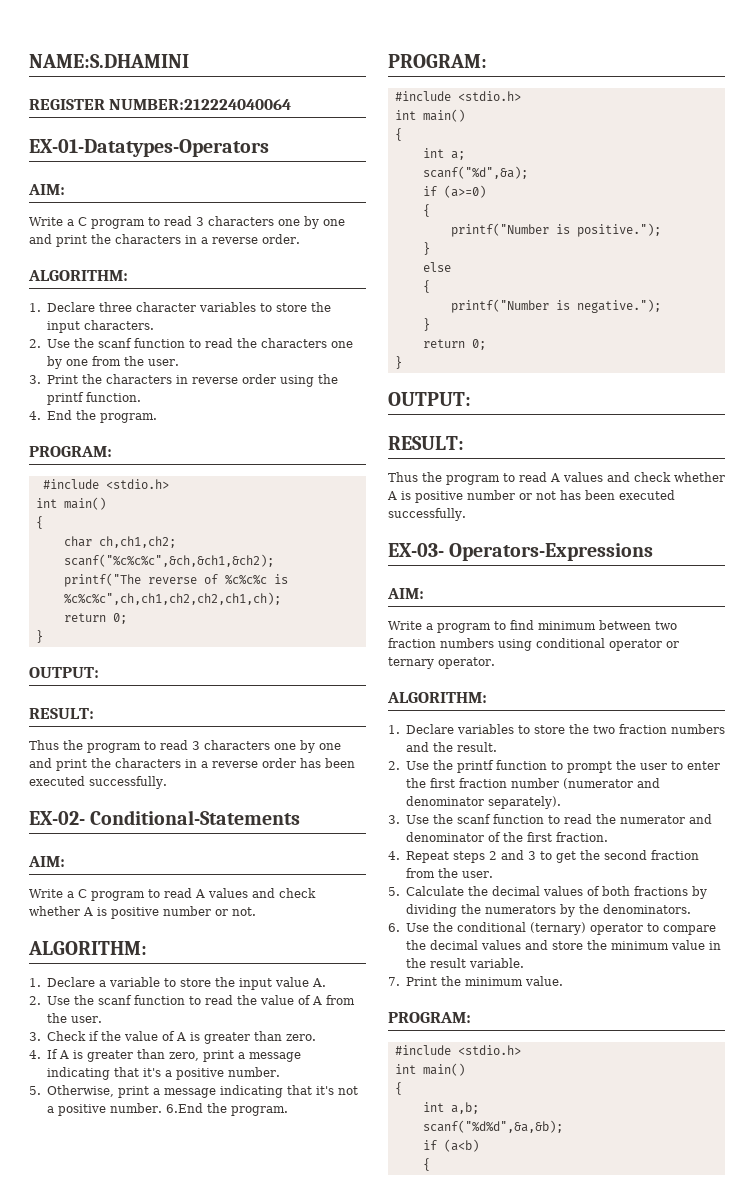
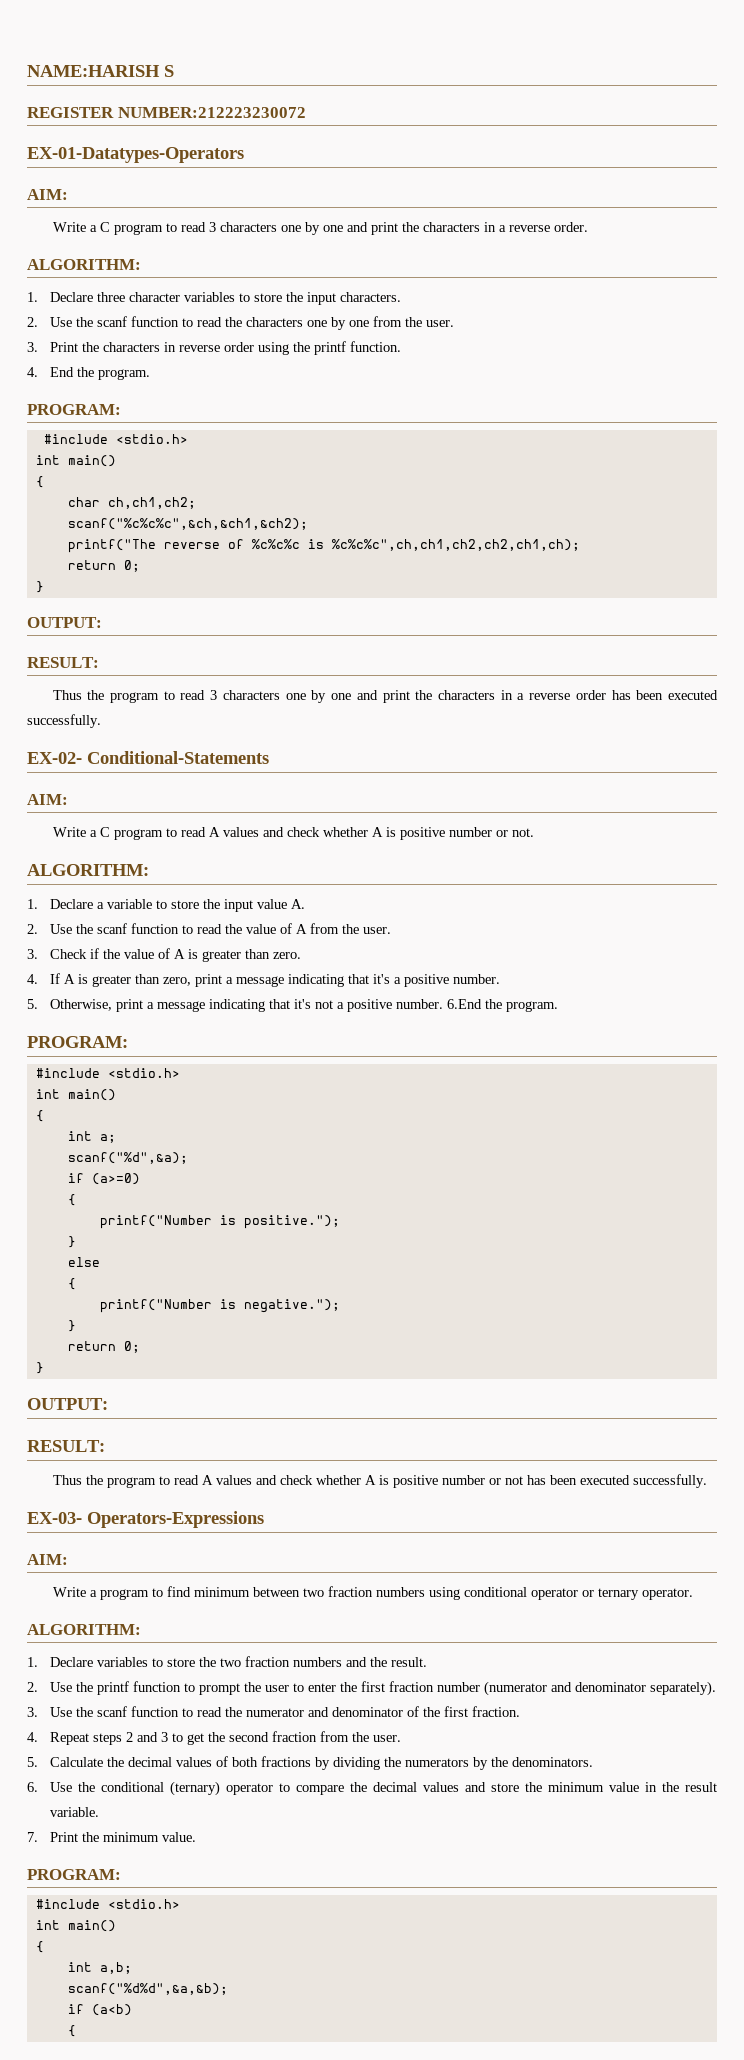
- NAME:S.DHAMINI
+ NAME:HARISH S
- REGISTER NUMBER:212224040064
+ REGISTER NUMBER:212223230072

